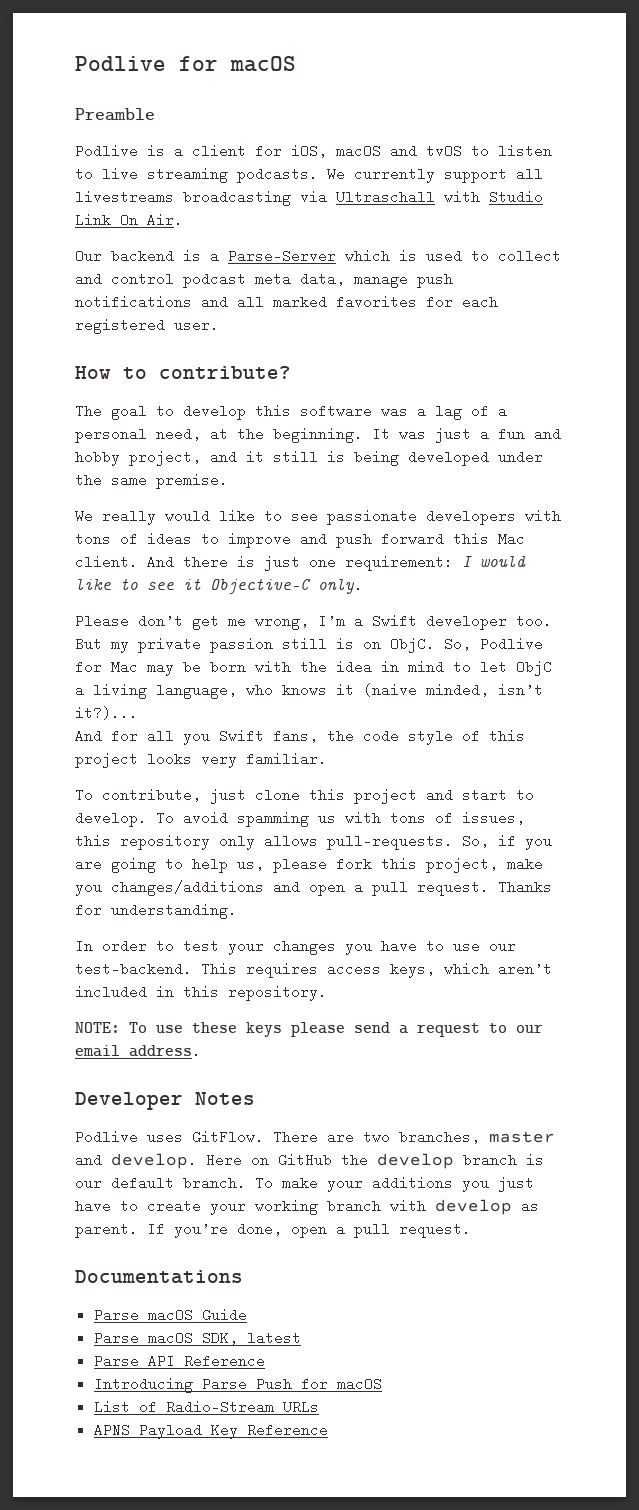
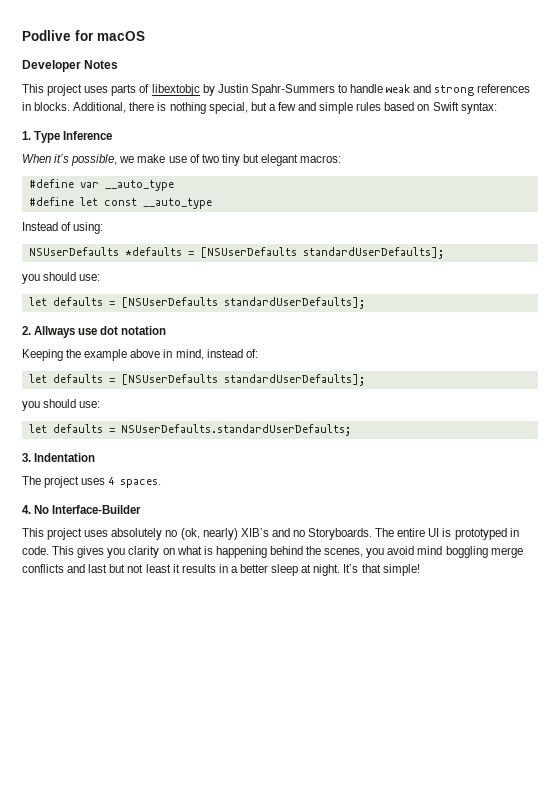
- Preamble
- Podlive is a client for iOS, macOS and tvOS to listen to live streaming podcasts. We currently support all livestreams broadcasting via Ultraschall with Studio Link On Air.
- Our backend is a Parse-Server which is used to collect and control podcast meta data, manage push notifications and all marked favorites for each registered user.
- How to contribute?
- The goal to develop this software was a lag of a personal need, at the beginning. It was just a fun and hobby project, and it still is being developed under the same premise.
- We really would like to see passionate developers with tons of ideas to improve and push forward this Mac client. And there is just one requirement: I would like to see it Objective-C only.
- Please don’t get me wrong, I’m a Swift developer too. But my private passion still is on ObjC. So, Podlive for Mac may be born with the idea in mind to let ObjC a living language, who knows it (naive minded, isn’t it?)...
- And for all you Swift fans, the code style of this project looks very familiar.
- To contribute, just clone this project and start to develop. To avoid spamming us with tons of issues, this repository only allows pull-requests. So, if you are going to help us, please fork this project, make you changes/additions and open a pull request. Thanks for understanding.
- In order to test your changes you have to use our test-backend. This requires access keys, which aren’t included in this repository.
- NOTE: To use these keys please send a request to our email address.
  Developer Notes
- Podlive uses GitFlow. There are two branches, master and develop. Here on GitHub the develop branch is our default branch. To make your additions you just have to create your working branch with develop as parent. If you’re done, open a pull request.
- Documentations
- Parse macOS Guide
- Parse macOS SDK, latest
- Parse API Reference
- Introducing Parse Push for macOS
- List of Radio-Stream URLs
- APNS Payload Key Reference
+ This project uses parts of libextobjc by Justin Spahr-Summers to handle weak and strong references in blocks. Additional, there is nothing special, but a few and simple rules based on Swift syntax:
+ 1. Type Inference
+ When it’s possible, we make use of two tiny but elegant macros:
+ #define var __auto_type
+ #define let const __auto_type
+ Instead of using:
+ NSUserDefaults *defaults = [NSUserDefaults standardUserDefaults];
+ you should use:
+ let defaults = [NSUserDefaults standardUserDefaults];
+ 2. Allways use dot notation
+ Keeping the example above in mind, instead of:
+ let defaults = [NSUserDefaults standardUserDefaults];
+ you should use:
+ let defaults = NSUserDefaults.standardUserDefaults;
+ 3. Indentation
+ The project uses 4 spaces.
+ 4. No Interface-Builder
+ This project uses absolutely no (ok, nearly) XIB’s and no Storyboards. The entire UI is prototyped in code. This gives you clarity on what is happening behind the scenes, you avoid mind boggling merge conflicts and last but not least it results in a better sleep at night. It’s that simple!

